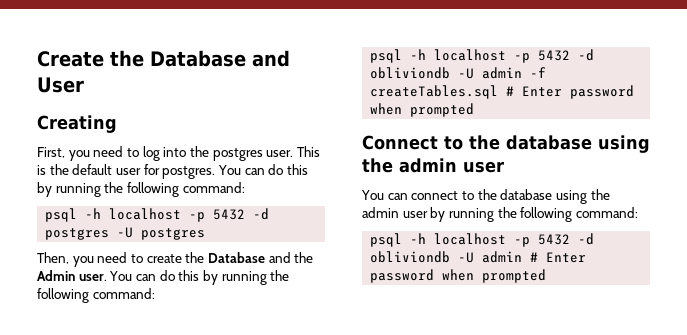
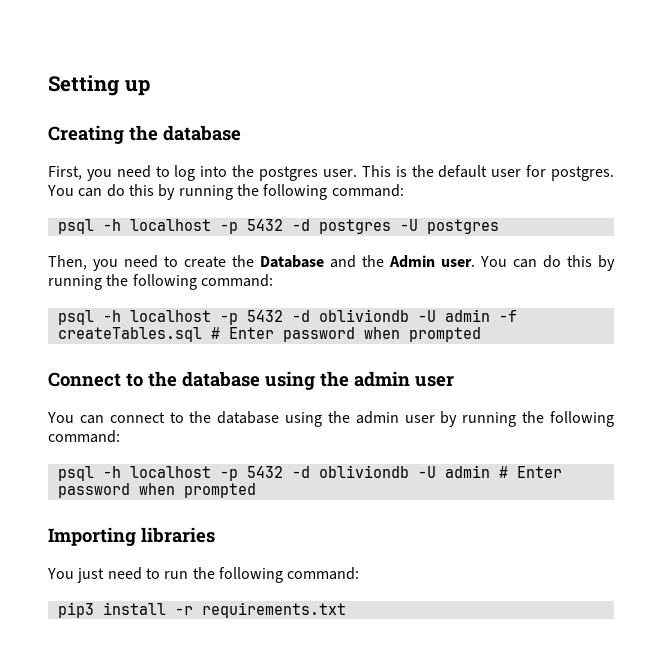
- Create the Database and User
+ Setting up
- Creating
+ Creating the database
+ Importing libraries
+ You just need to run the following command:
+ pip3 install -r requirements.txt

